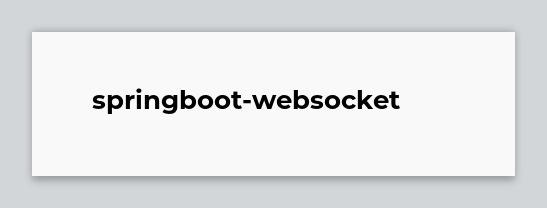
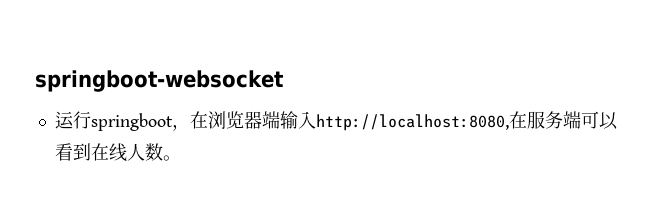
+ 运行springboot，在浏览器端输入http://localhost:8080,在服务端可以看到在线人数。

